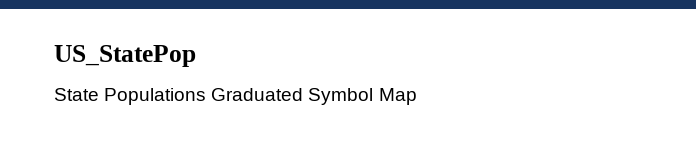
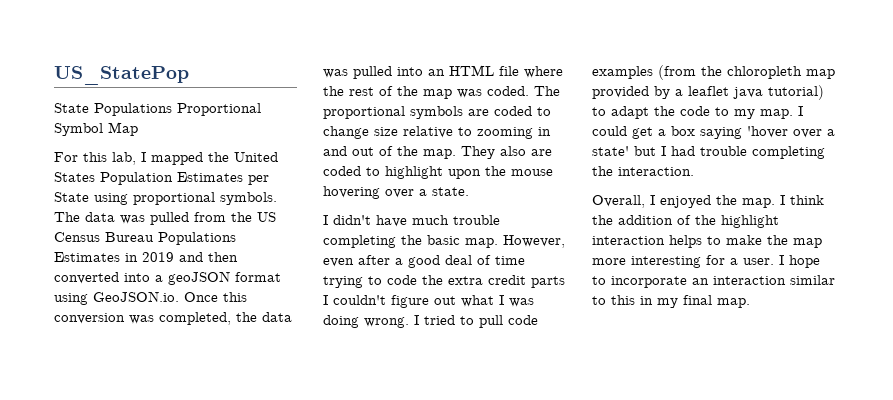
- State Populations Graduated Symbol Map
+ State Populations Proportional Symbol Map
+ For this lab, I mapped the United States Population Estimates per State using proportional symbols. The data was pulled from the US Census Bureau Populations Estimates in 2019 and then converted into a geoJSON format using GeoJSON.io. Once this conversion was completed, the data was pulled into an HTML file where the rest of the map was coded. The proportional symbols are coded to change size relative to zooming in and out of the map. They also are coded to highlight upon the mouse hovering over a state.
+ I didn't have much trouble completing the basic map. However, even after a good deal of time trying to code the extra credit parts I couldn't figure out what I was doing wrong. I tried to pull code examples (from the chloropleth map provided by a leaflet java tutorial) to adapt the code to my map. I could get a box saying 'hover over a state' but I had trouble completing the interaction.
+ Overall, I enjoyed the map. I think the addition of the highlight interaction helps to make the map more interesting for a user. I hope to incorporate an interaction similar to this in my final map.

